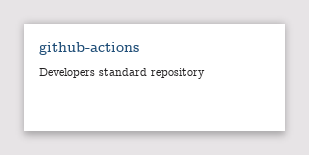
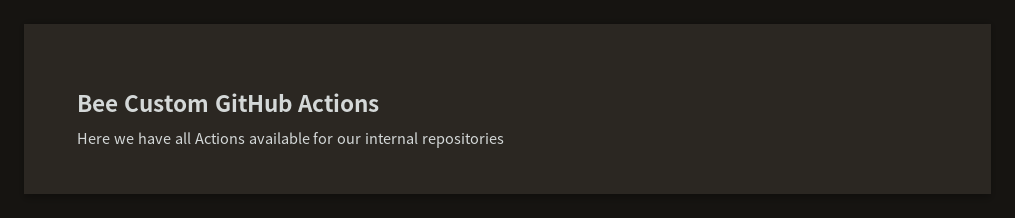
- github-actions
- Developers standard repository
+ Bee Custom GitHub Actions
+ Here we have all Actions available for our internal repositories

